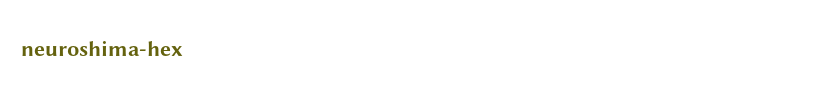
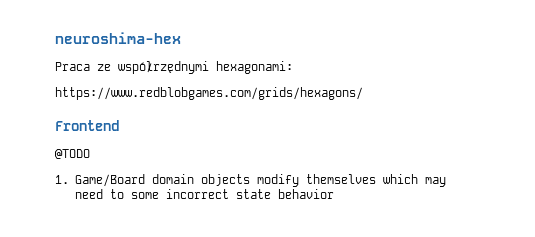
+ Praca ze współrzędnymi hexagonami:
+ https://www.redblobgames.com/grids/hexagons/
+ Frontend
+ @TODO
+ 1. Game/Board domain objects modify themselves which may need to some incorrect state behavior

